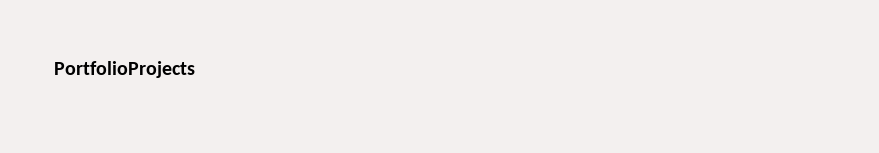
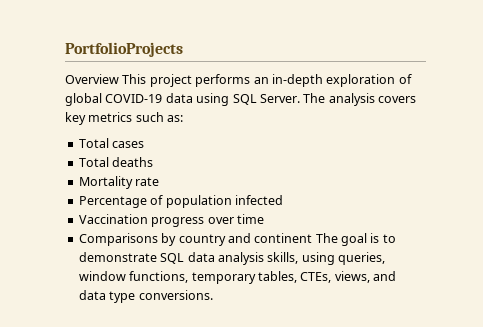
+ Overview This project performs an in-depth exploration of global COVID-19 data using SQL Server. The analysis covers key metrics such as:
+ Total cases
+ Total deaths
+ Mortality rate
+ Percentage of population infected
+ Vaccination progress over time
+ Comparisons by country and continent The goal is to demonstrate SQL data analysis skills, using queries, window functions, temporary tables, CTEs, views, and data type conversions.

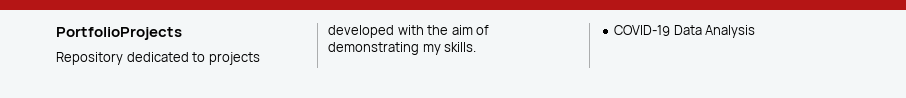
- Overview This project performs an in-depth exploration of global COVID-19 data using SQL Server. The analysis covers key metrics such as:
- Total cases
- Total deaths
- Mortality rate
- Percentage of population infected
- Vaccination progress over time
- Comparisons by country and continent The goal is to demonstrate SQL data analysis skills, using queries, window functions, temporary tables, CTEs, views, and data type conversions.
+ Repository dedicated to projects developed with the aim of demonstrating my skills.
+ COVID-19 Data Analysis

